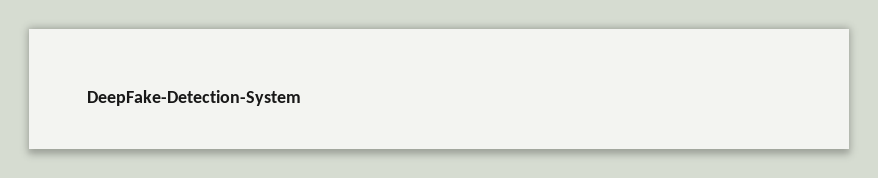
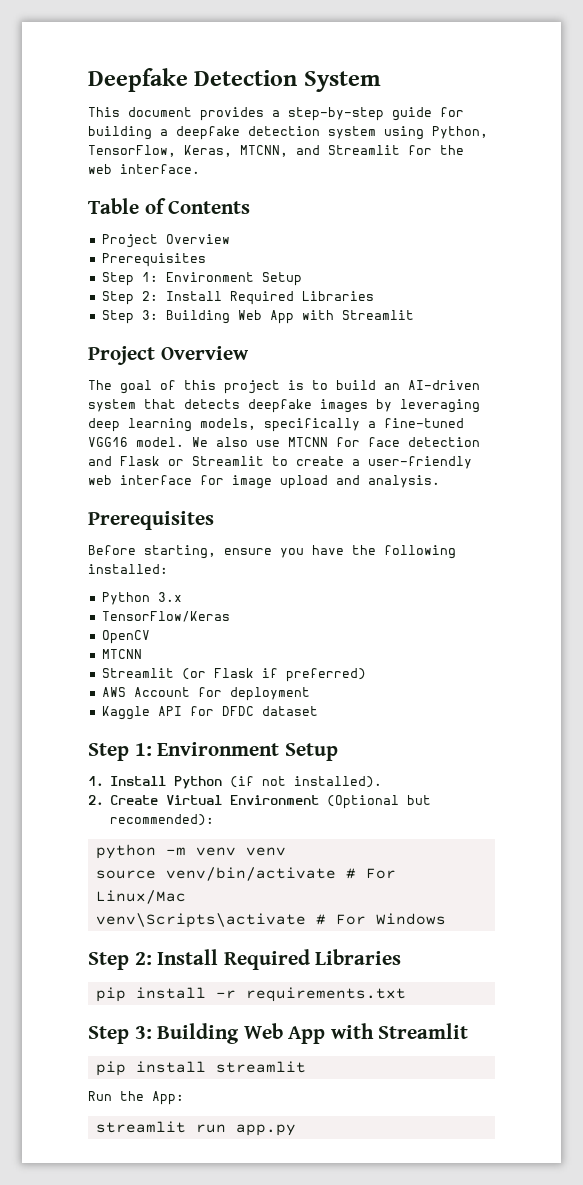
- DeepFake-Detection-System
+ Deepfake Detection System
+ This document provides a step-by-step guide for building a deepfake detection system using Python, TensorFlow, Keras, MTCNN, and Streamlit for the web interface.
+ Table of Contents
+ Project Overview
+ Prerequisites
+ Step 1: Environment Setup
+ Step 2: Install Required Libraries
+ Step 3: Building Web App with Streamlit
+ Project Overview
+ The goal of this project is to build an AI-driven system that detects deepfake images by leveraging deep learning models, specifically a fine-tuned VGG16 model. We also use MTCNN for face detection and Flask or Streamlit to create a user-friendly web interface for image upload and analysis.
+ Prerequisites
+ Before starting, ensure you have the following installed:
+ Python 3.x
+ TensorFlow/Keras
+ OpenCV
+ MTCNN
+ Streamlit (or Flask if preferred)
+ AWS Account for deployment
+ Kaggle API for DFDC dataset
+ Step 1: Environment Setup
+ 1. Install Python (if not installed).
+ 2. Create Virtual Environment (Optional but recommended):
+ python -m venv venv
+ source venv/bin/activate # For Linux/Mac
+ venv\Scripts\activate # For Windows
+ Step 2: Install Required Libraries
+ pip install -r requirements.txt
+ Step 3: Building Web App with Streamlit
+ pip install streamlit
+ Run the App:
+ streamlit run app.py

